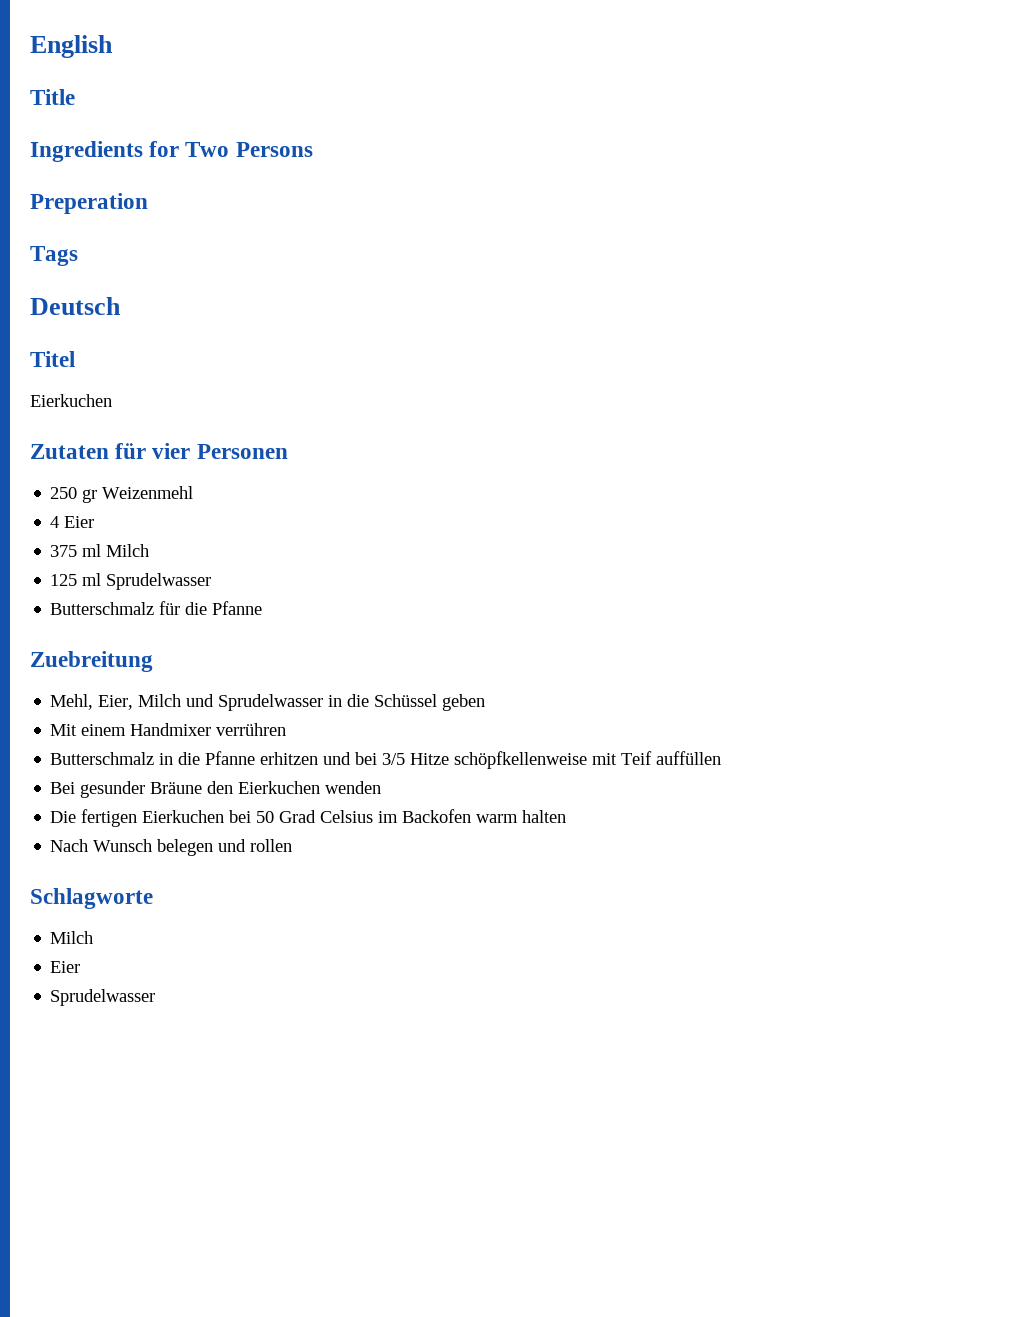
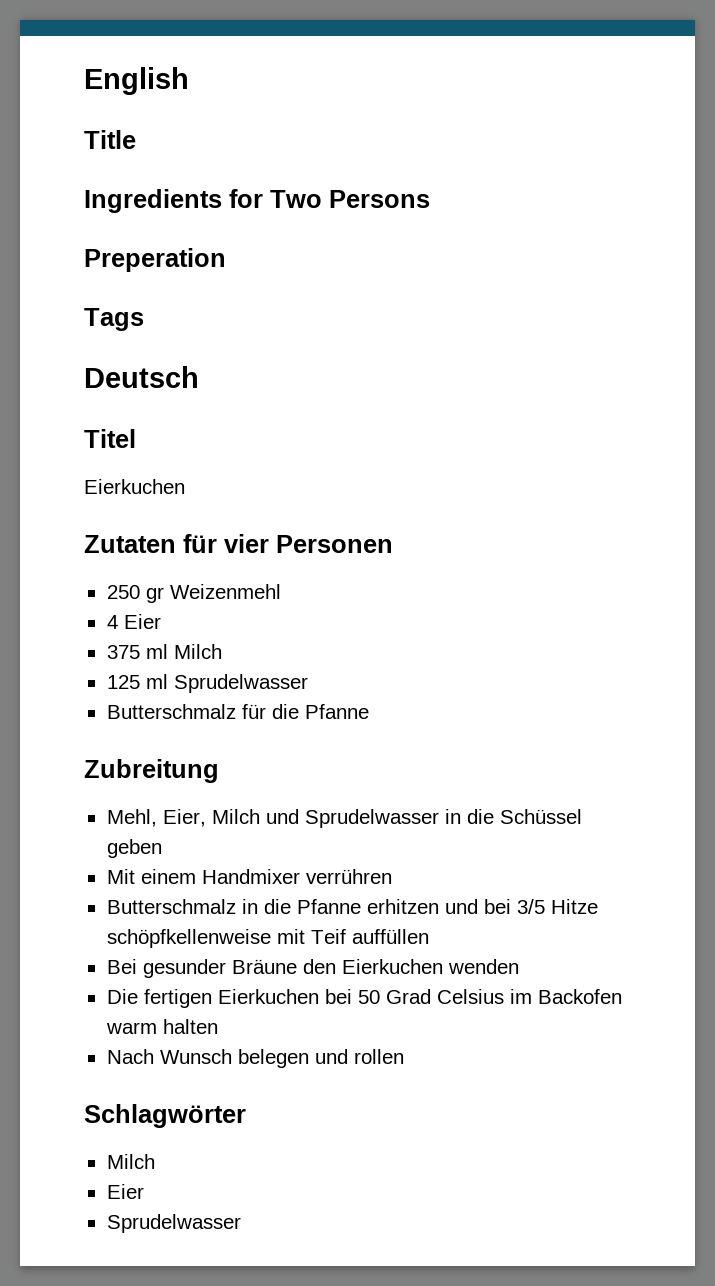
- Zuebreitung
+ Zubreitung
- Schlagworte
+ Schlagwörter

